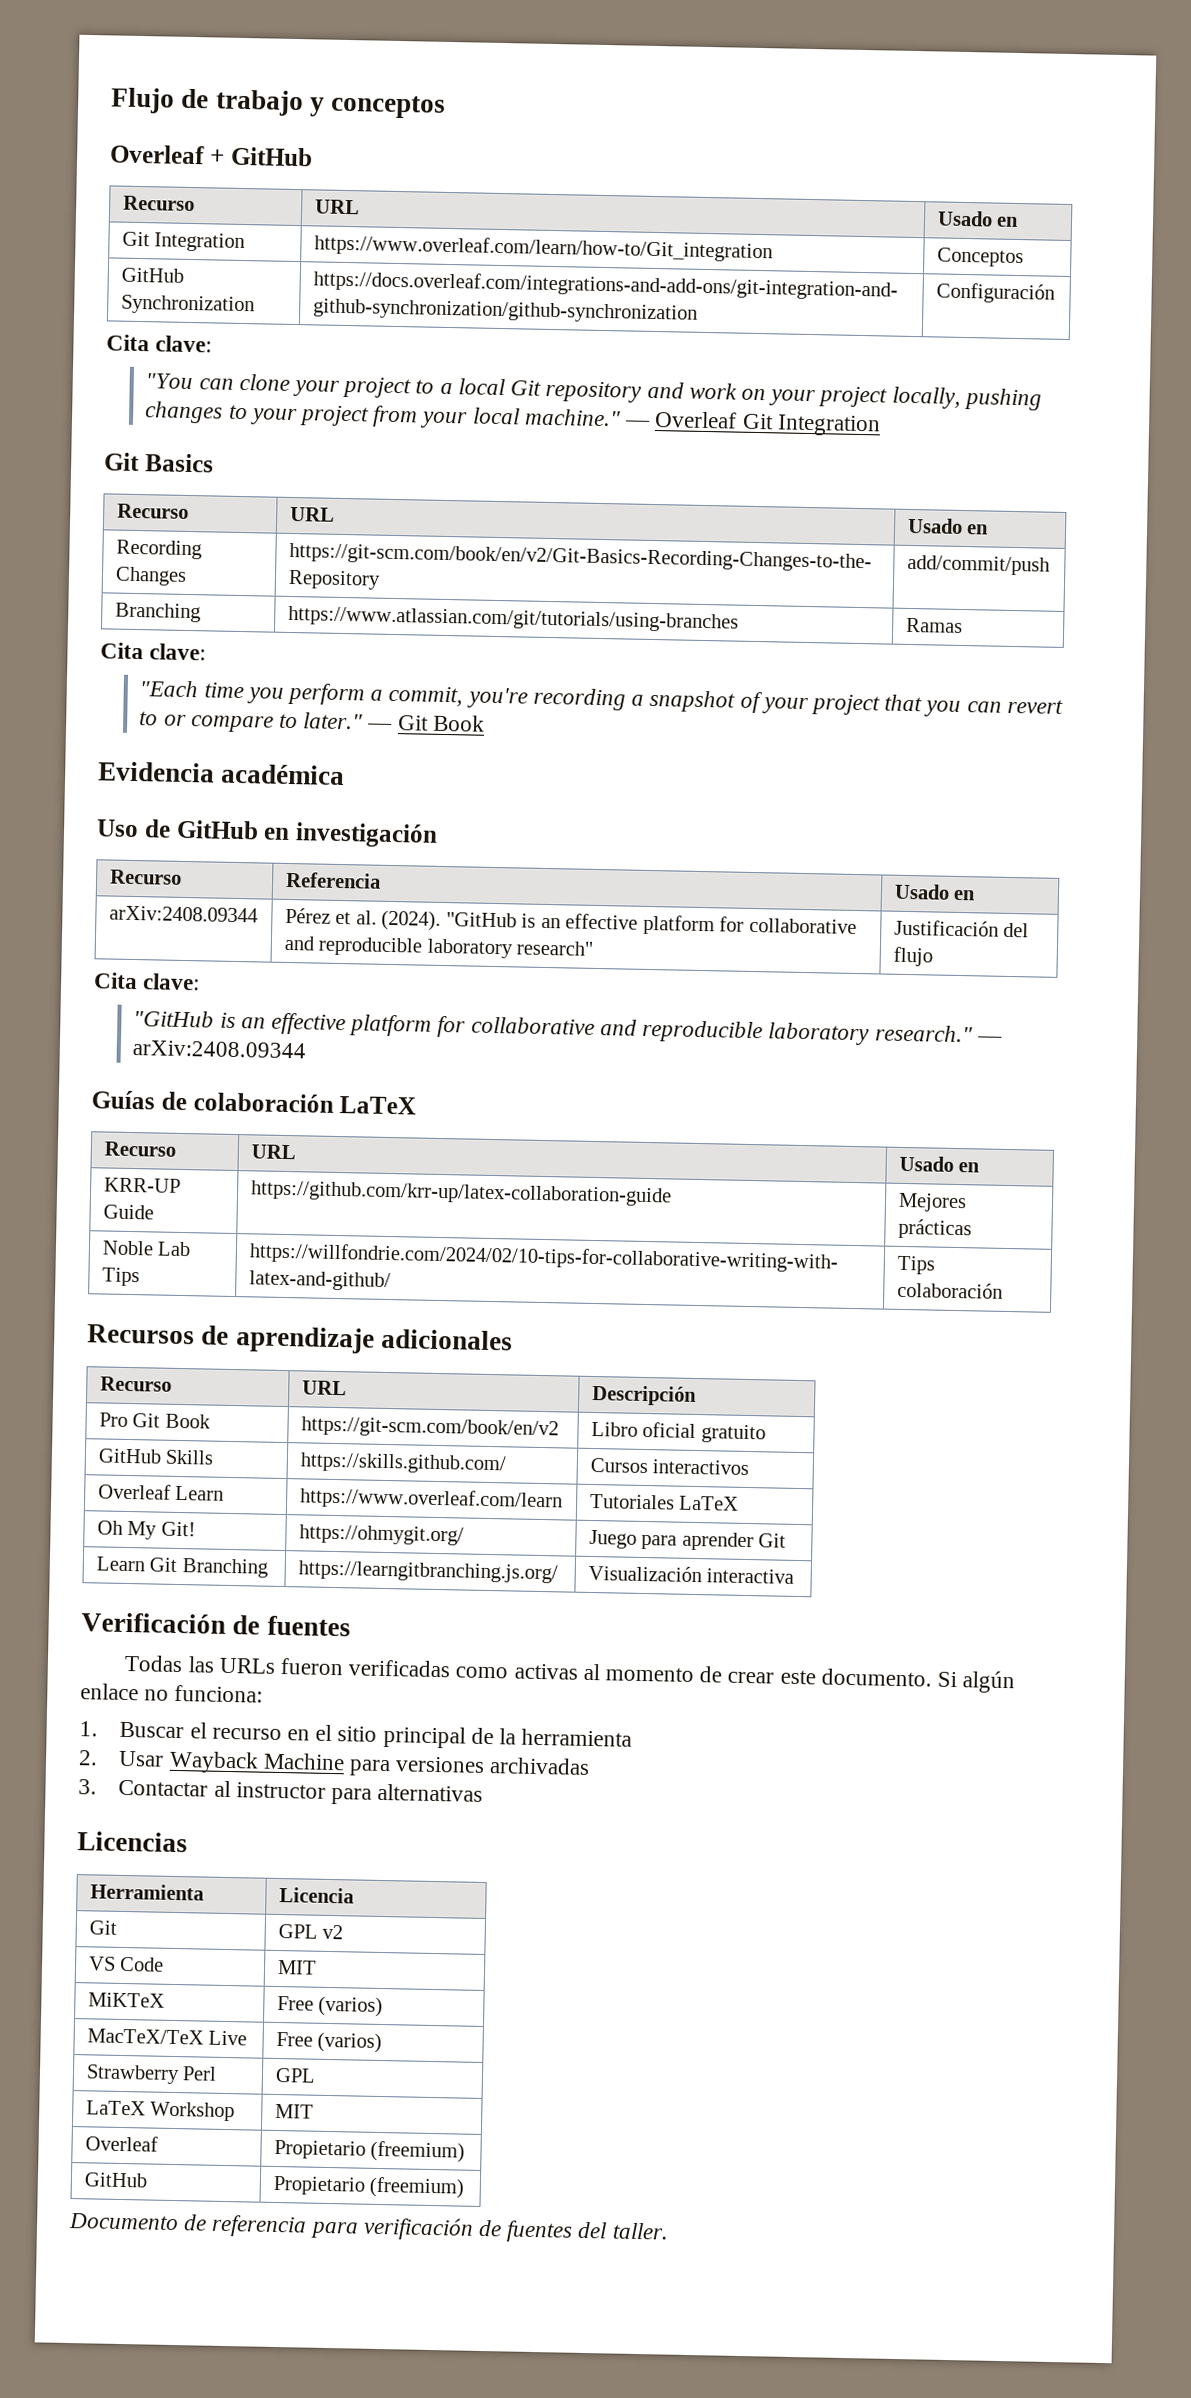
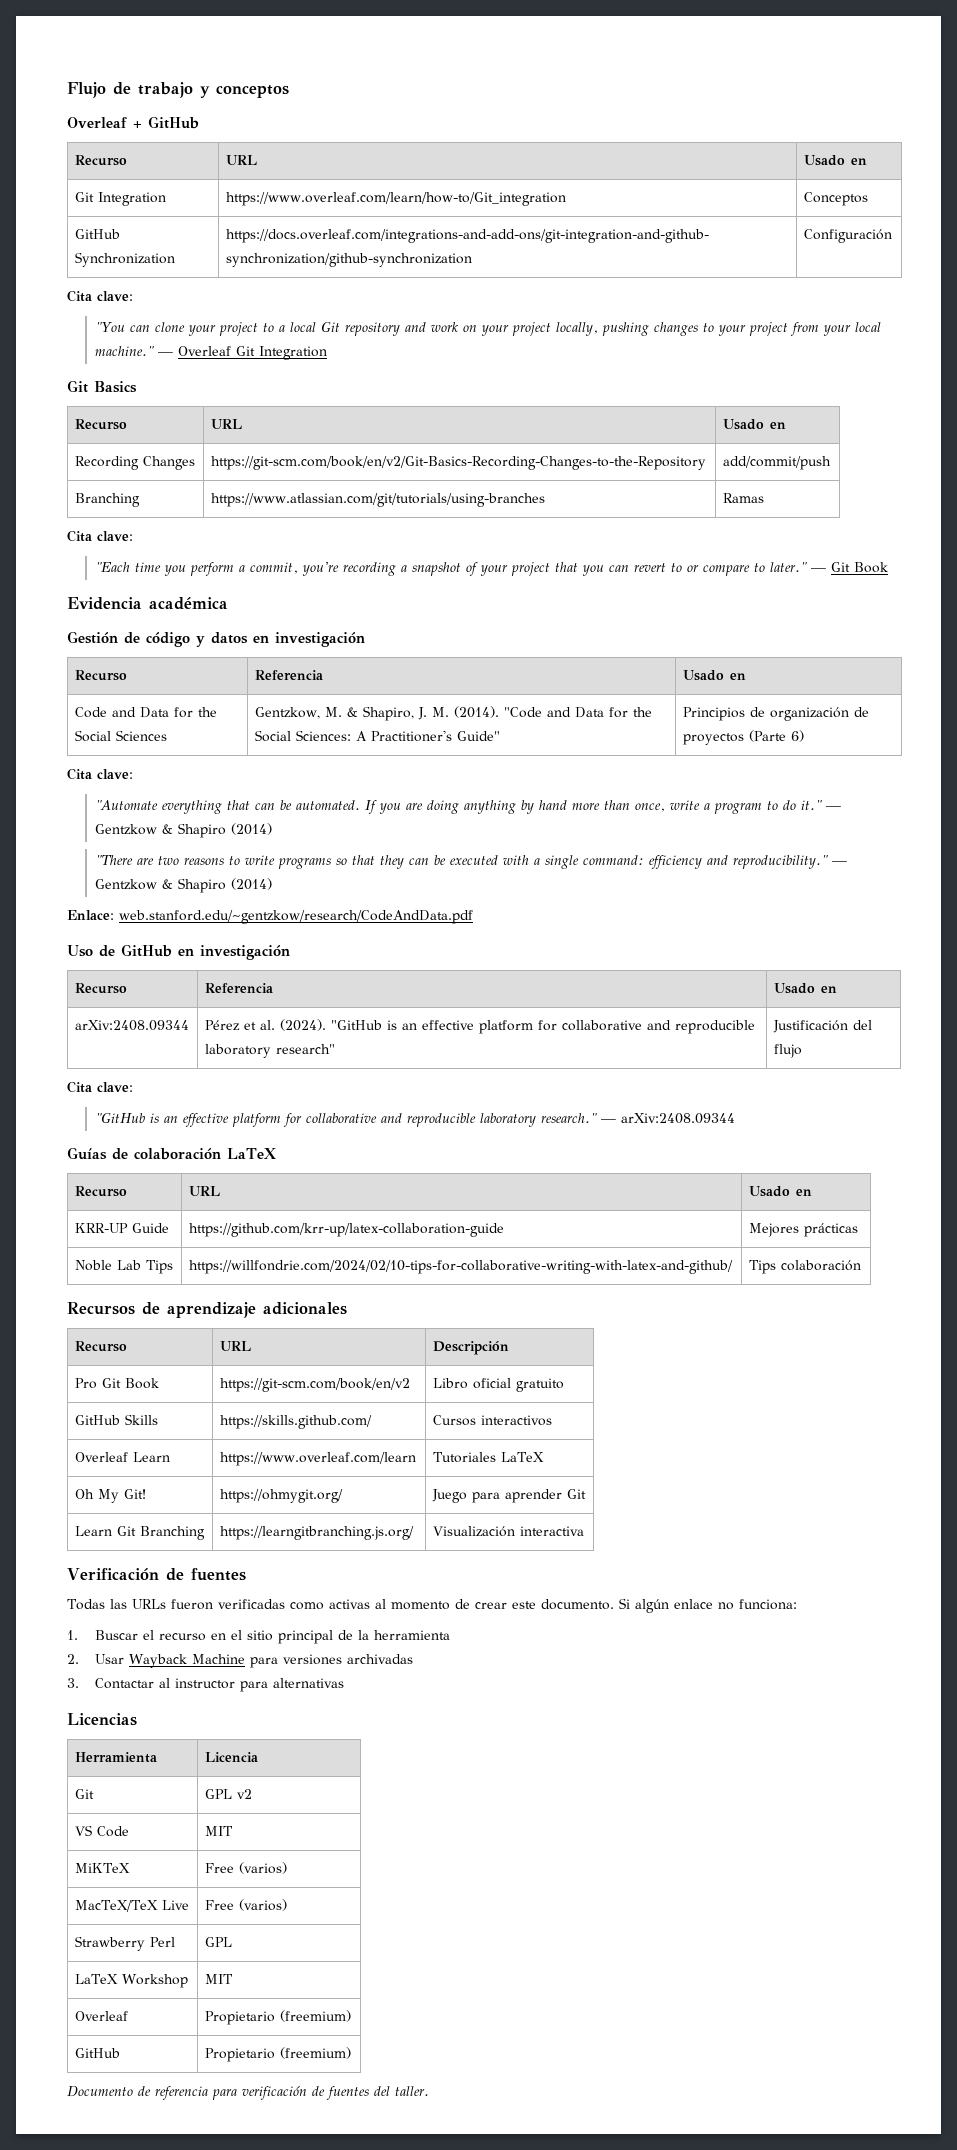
+ Gestión de código y datos en investigación
+ Recurso | Referencia | Usado en
+ Code and Data for the Social Sciences | Gentzkow, M. & Shapiro, J. M. (2014). "Code and Data for the Social Sciences: A Practitioner's Guide" | Principios de organización de proyectos (Parte 6)
+ Cita clave:
+ "Automate everything that can be automated. If you are doing anything by hand more than once, write a program to do it." — Gentzkow & Shapiro (2014)
+ "There are two reasons to write programs so that they can be executed with a single command: efficiency and reproducibility." — Gentzkow & Shapiro (2014)
+ Enlace: web.stanford.edu/~gentzkow/research/CodeAndData.pdf

